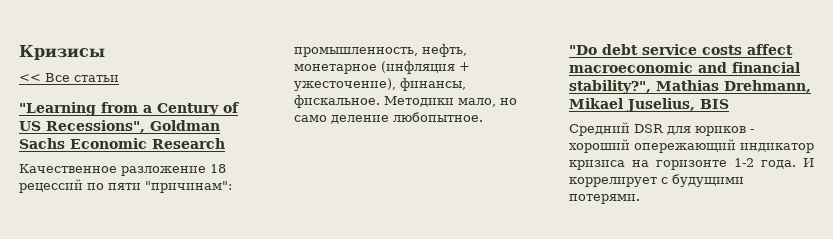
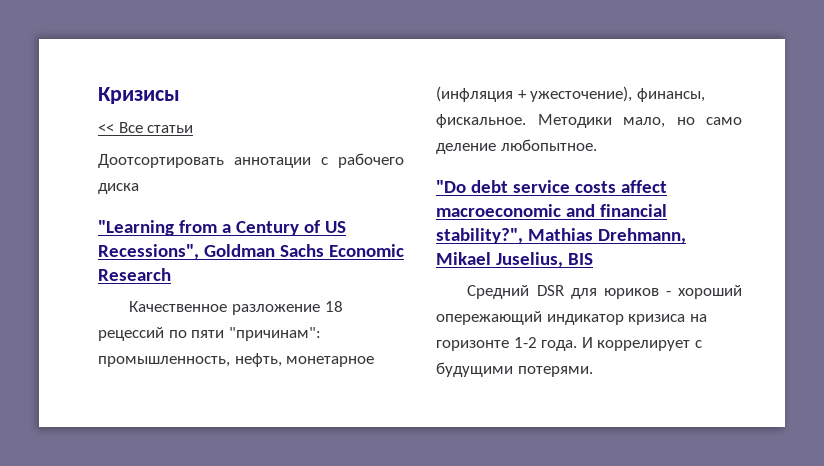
+ Доотсортировать аннотации с рабочего диска

